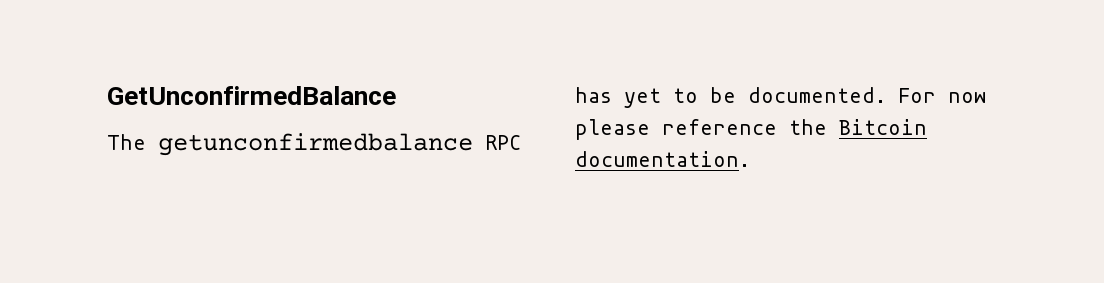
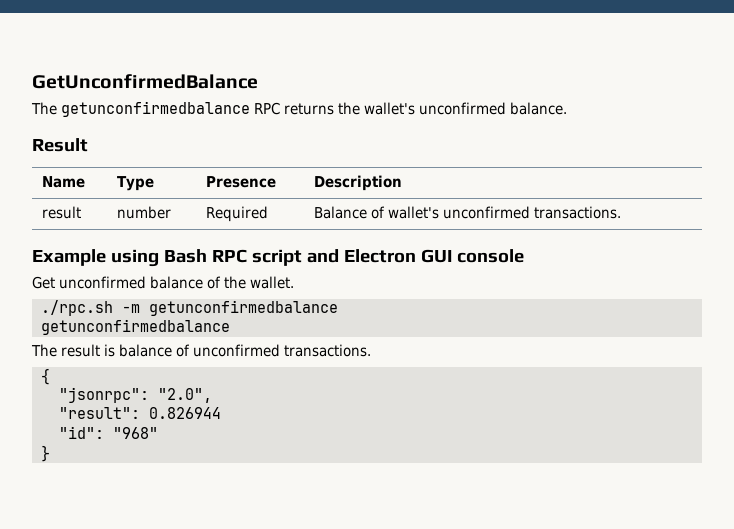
- The getunconfirmedbalance RPC has yet to be documented. For now please reference the Bitcoin documentation.
+ The getunconfirmedbalance RPC returns the wallet's unconfirmed balance.
+ Result
+ Name | Type | Presence | Description
+ result | number | Required | Balance of wallet's unconfirmed transactions.
+ Example using Bash RPC script and Electron GUI console
+ Get unconfirmed balance of the wallet.
+ ./rpc.sh -m getunconfirmedbalance
+ getunconfirmedbalance
+ The result is balance of unconfirmed transactions.
+ {
+ "jsonrpc": "2.0",
+ "result": 0.826944
+ "id": "968"
+ }

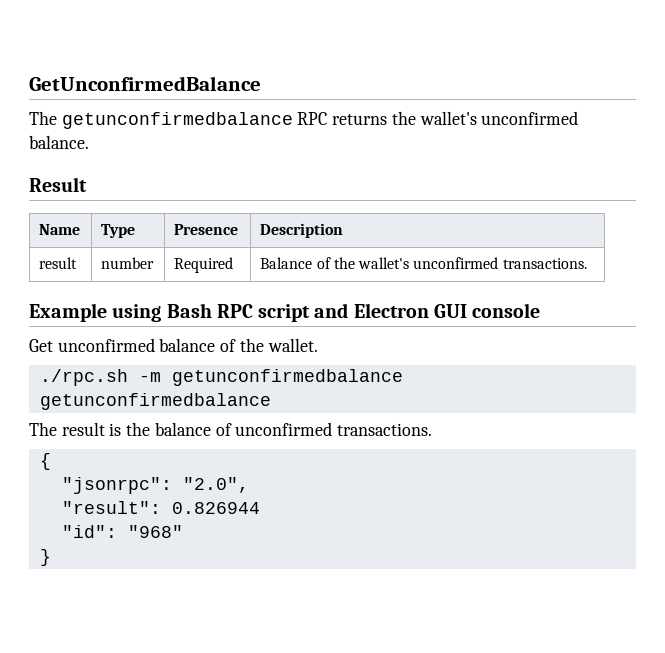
- result | number | Required | Balance of wallet's unconfirmed transactions.
+ result | number | Required | Balance of the wallet's unconfirmed transactions.
- The result is balance of unconfirmed transactions.
+ The result is the balance of unconfirmed transactions.

